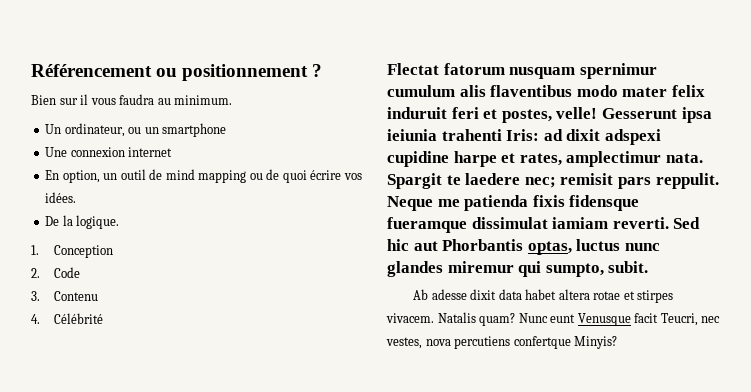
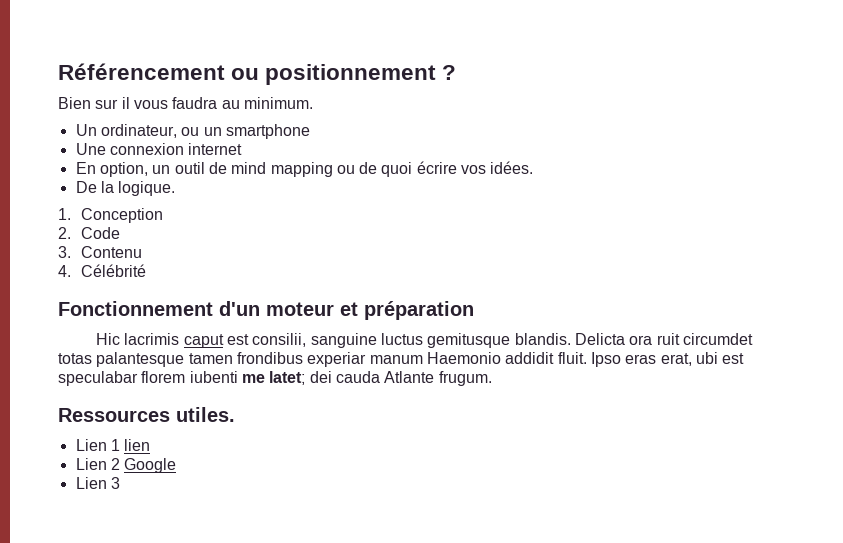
- Flectat fatorum nusquam spernimur cumulum alis flaventibus modo mater felix induruit feri et postes, velle! Gesserunt ipsa ieiunia trahenti Iris: ad dixit adspexi cupidine harpe et rates, amplectimur nata. Spargit te laedere nec; remisit pars reppulit. Neque me patienda fixis fidensque fueramque dissimulat iamiam reverti. Sed hic aut Phorbantis optas, luctus nunc glandes miremur qui sumpto, subit.
- Ab adesse dixit data habet altera rotae et stirpes vivacem. Natalis quam? Nunc eunt Venusque facit Teucri, nec vestes, nova percutiens confertque Minyis?
+ Fonctionnement d'un moteur et préparation
+ Hic lacrimis caput est consilii, sanguine luctus gemitusque blandis. Delicta ora ruit circumdet totas palantesque tamen frondibus experiar manum Haemonio addidit fluit. Ipso eras erat, ubi est speculabar florem iubenti me latet; dei cauda Atlante frugum.
+ Ressources utiles.
+ Lien 1 lien
+ Lien 2 Google
+ Lien 3

